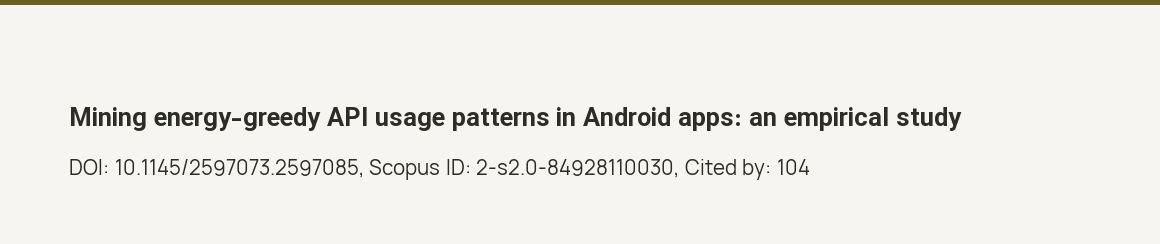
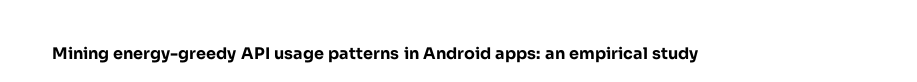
- DOI: 10.1145/2597073.2597085, Scopus ID: 2-s2.0-84928110030, Cited by: 104

